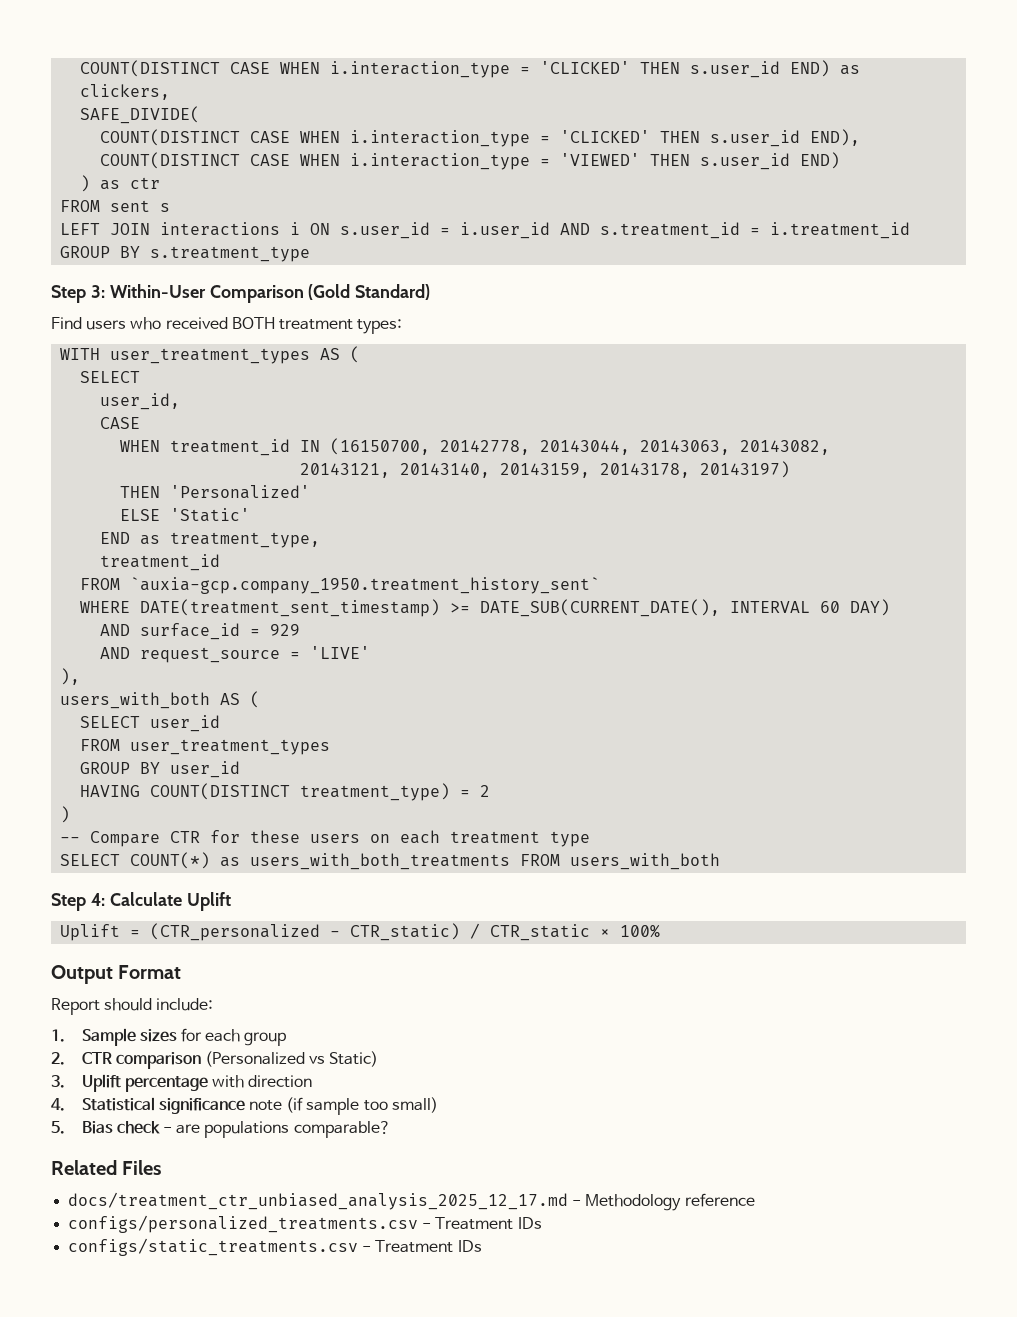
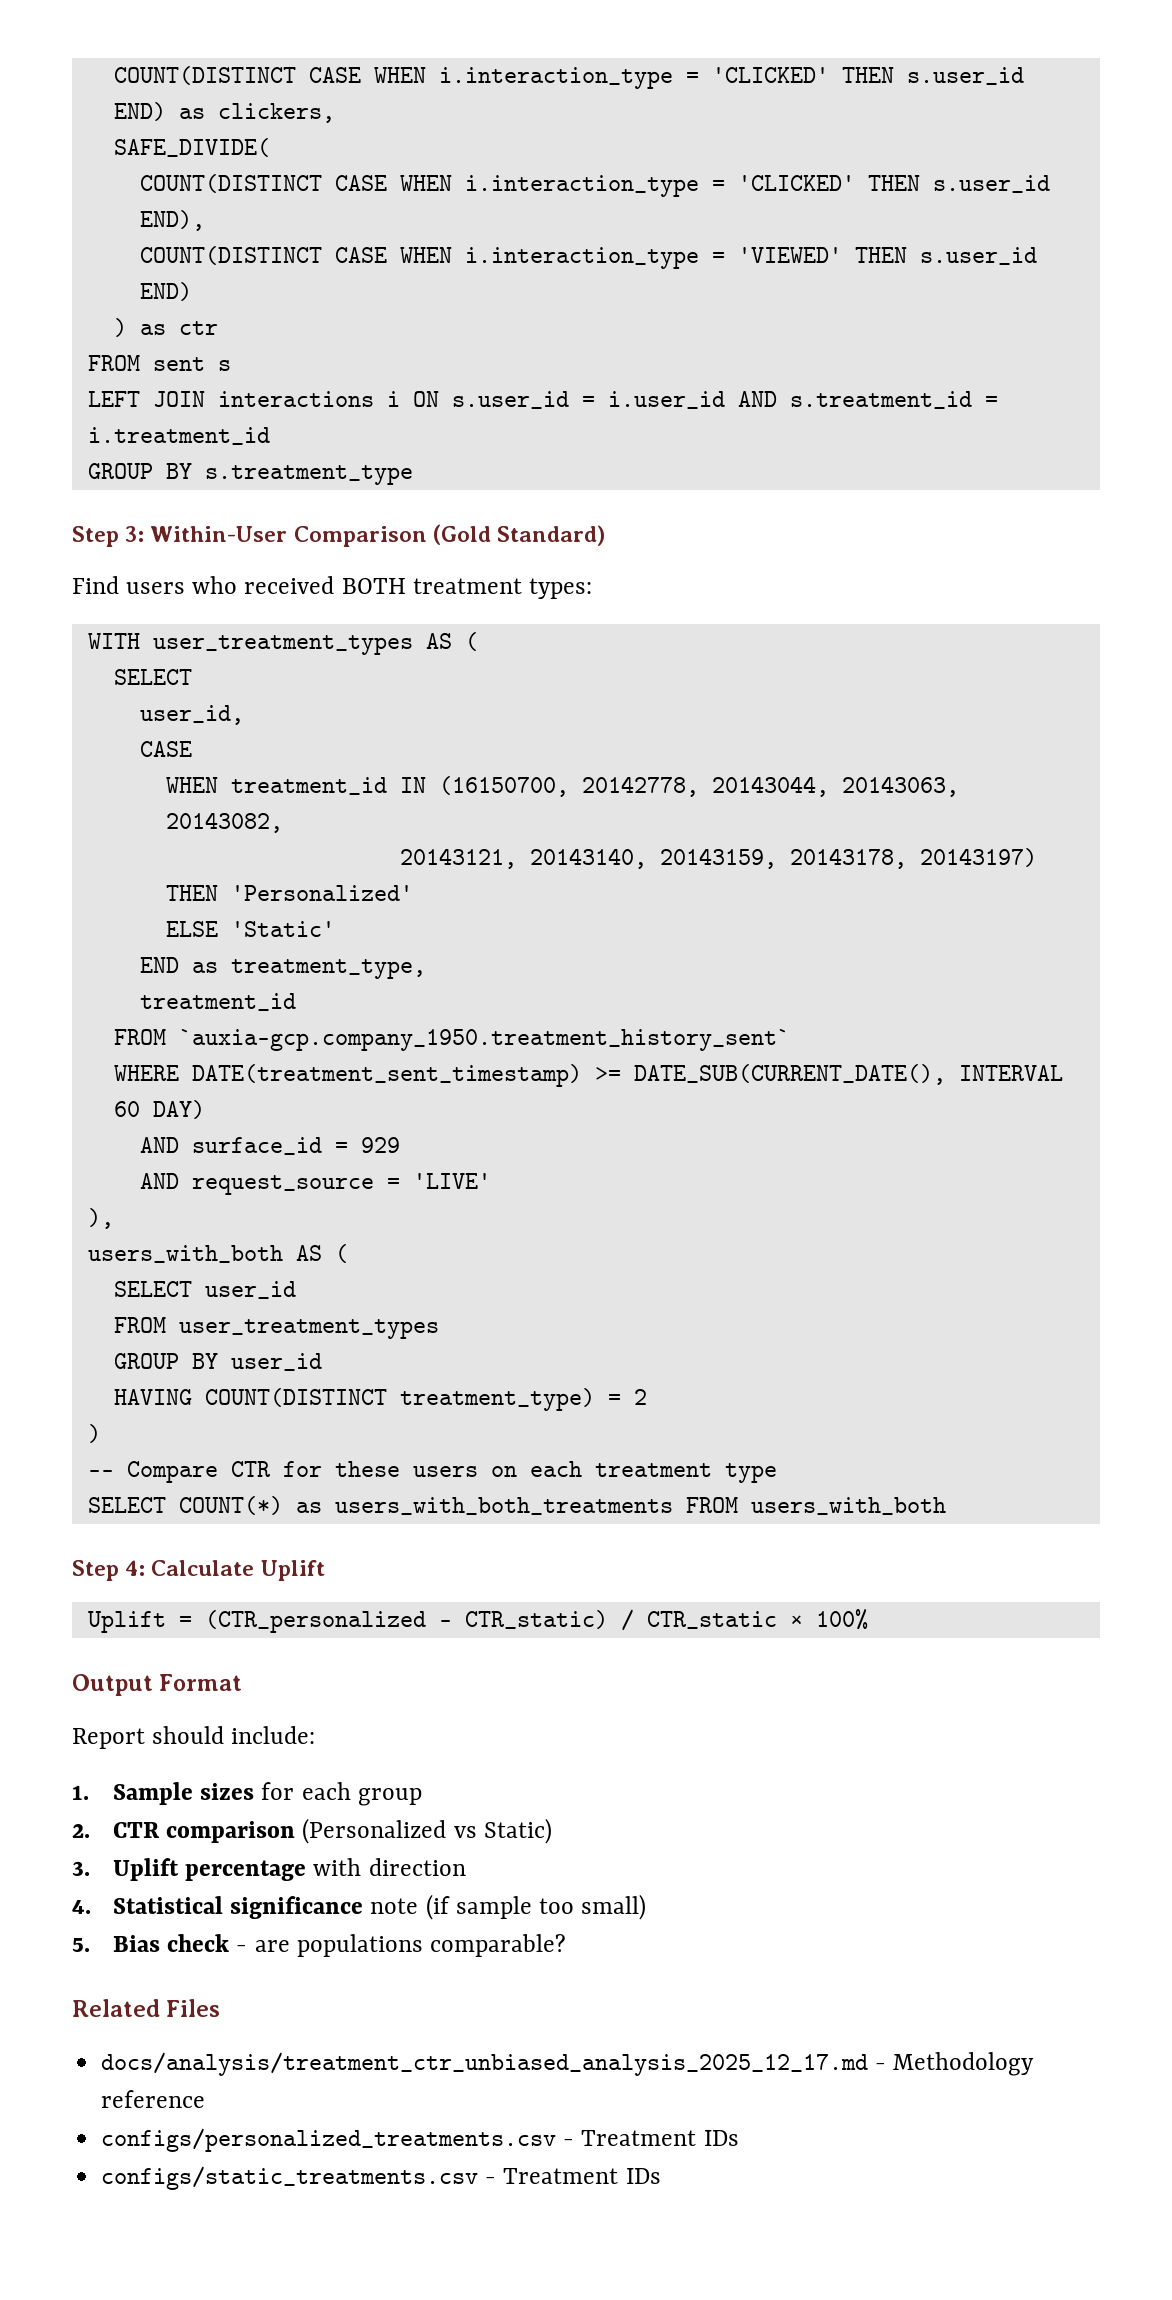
- docs/treatment_ctr_unbiased_analysis_2025_12_17.md - Methodology reference
+ docs/analysis/treatment_ctr_unbiased_analysis_2025_12_17.md - Methodology reference

